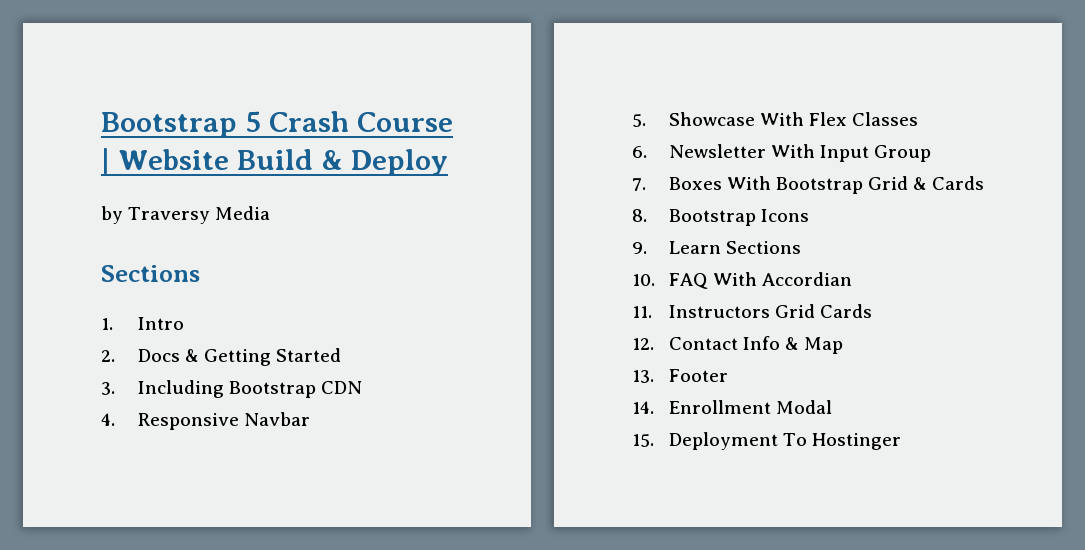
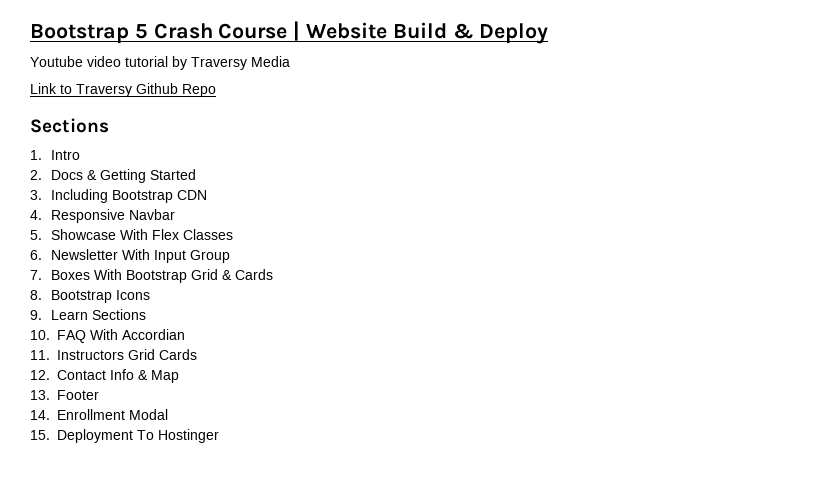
- by Traversy Media
+ Youtube video tutorial by Traversy Media
+ Link to Traversy Github Repo

